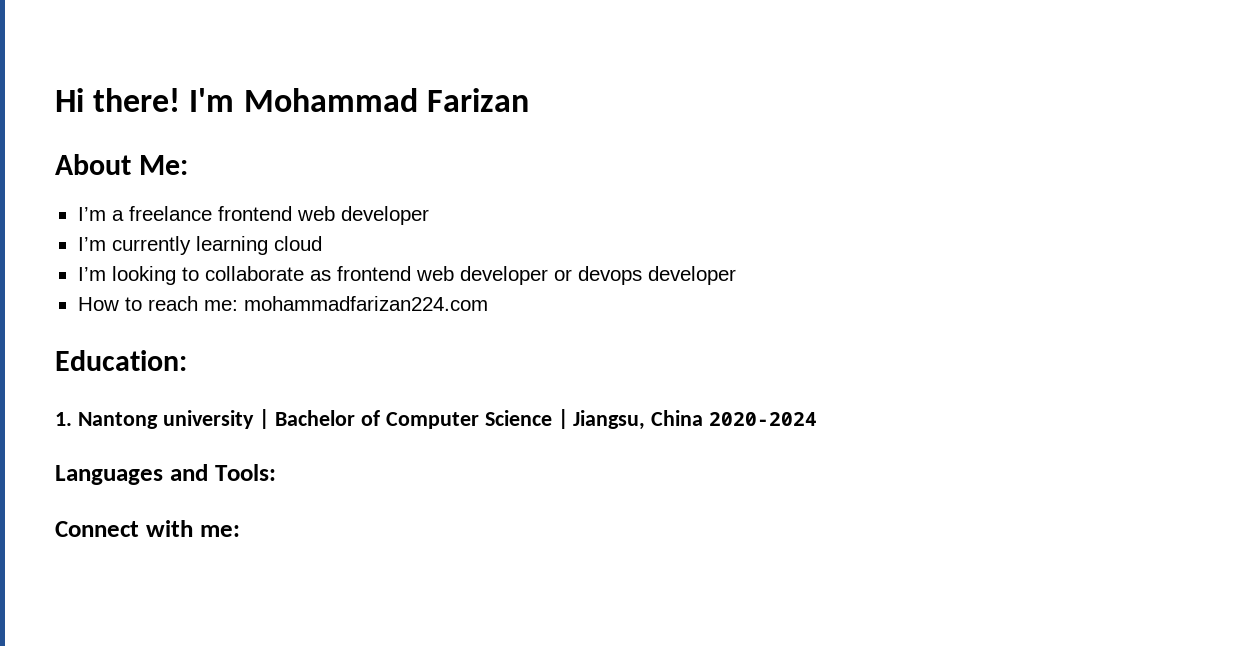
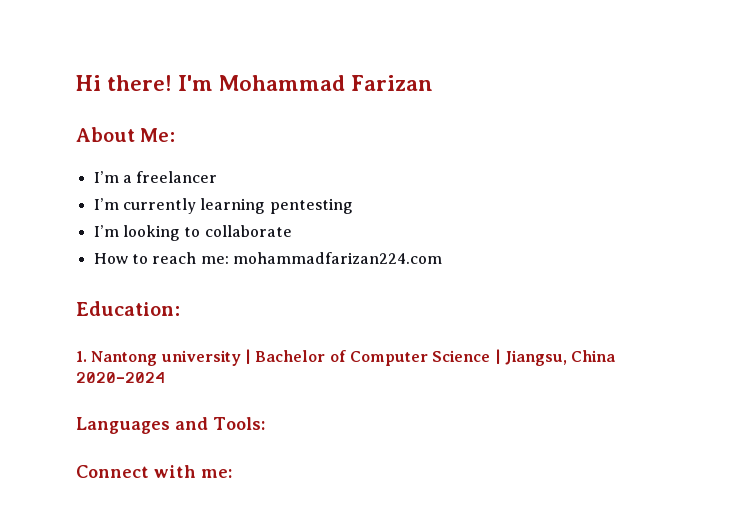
- I’m a freelance frontend web developer
+ I’m a freelancer
- I’m currently learning cloud
+ I’m currently learning pentesting
- I’m looking to collaborate as frontend web developer or devops developer
+ I’m looking to collaborate

